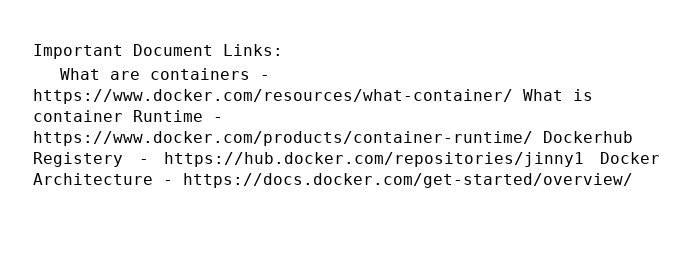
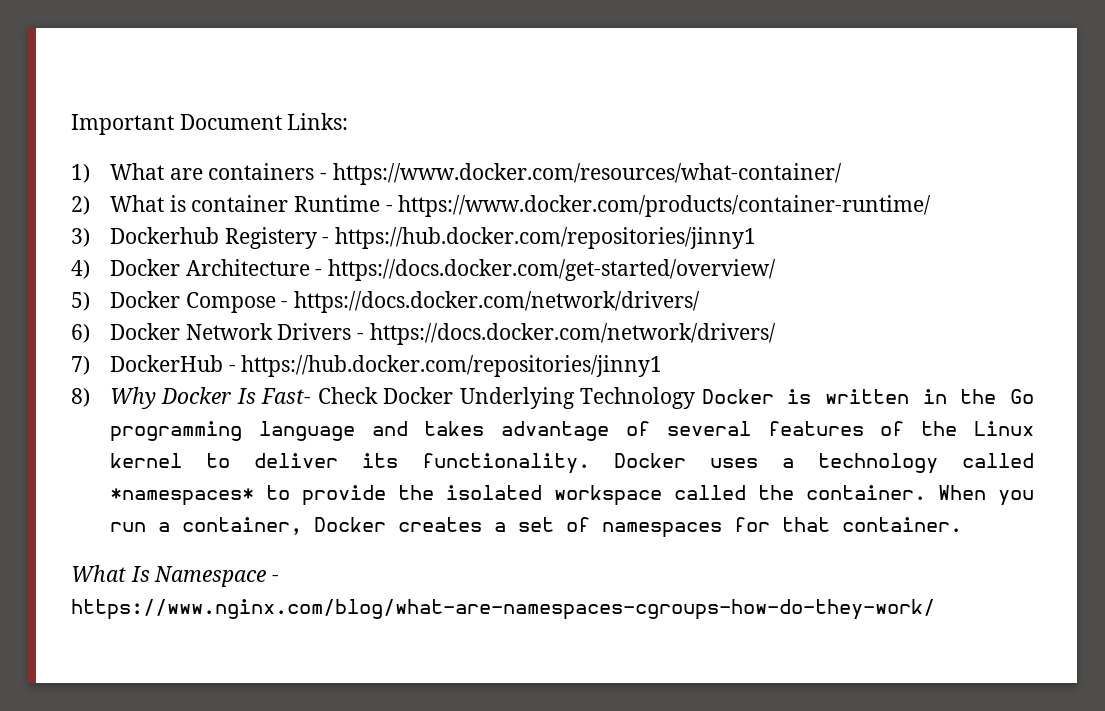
- What are containers - https://www.docker.com/resources/what-container/ What is container Runtime - https://www.docker.com/products/container-runtime/ Dockerhub Registery - https://hub.docker.com/repositories/jinny1 Docker Architecture - https://docs.docker.com/get-started/overview/
+ 1) What are containers - https://www.docker.com/resources/what-container/
+ 2) What is container Runtime - https://www.docker.com/products/container-runtime/
+ 3) Dockerhub Registery - https://hub.docker.com/repositories/jinny1
+ 4) Docker Architecture - https://docs.docker.com/get-started/overview/
+ 5) Docker Compose - https://docs.docker.com/network/drivers/
+ 6) Docker Network Drivers - https://docs.docker.com/network/drivers/
+ 7) DockerHub - https://hub.docker.com/repositories/jinny1
+ 8) Why Docker Is Fast- Check Docker Underlying Technology Docker is written in the Go programming language and takes advantage of several features of the Linux kernel to deliver its functionality. Docker uses a technology called *namespaces* to provide the isolated workspace called the container. When you run a container, Docker creates a set of namespaces for that container.
+ What Is Namespace - https://www.nginx.com/blog/what-are-namespaces-cgroups-how-do-they-work/

